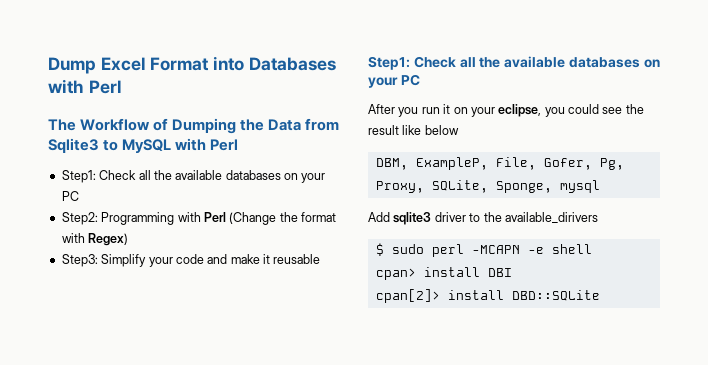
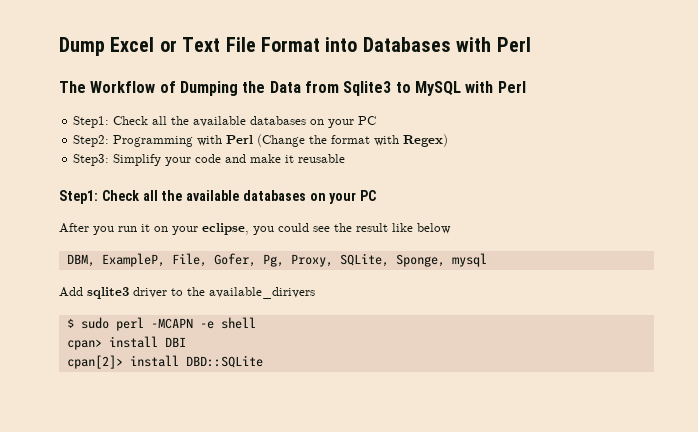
- Dump Excel Format into Databases with Perl
+ Dump Excel or Text File Format into Databases with Perl

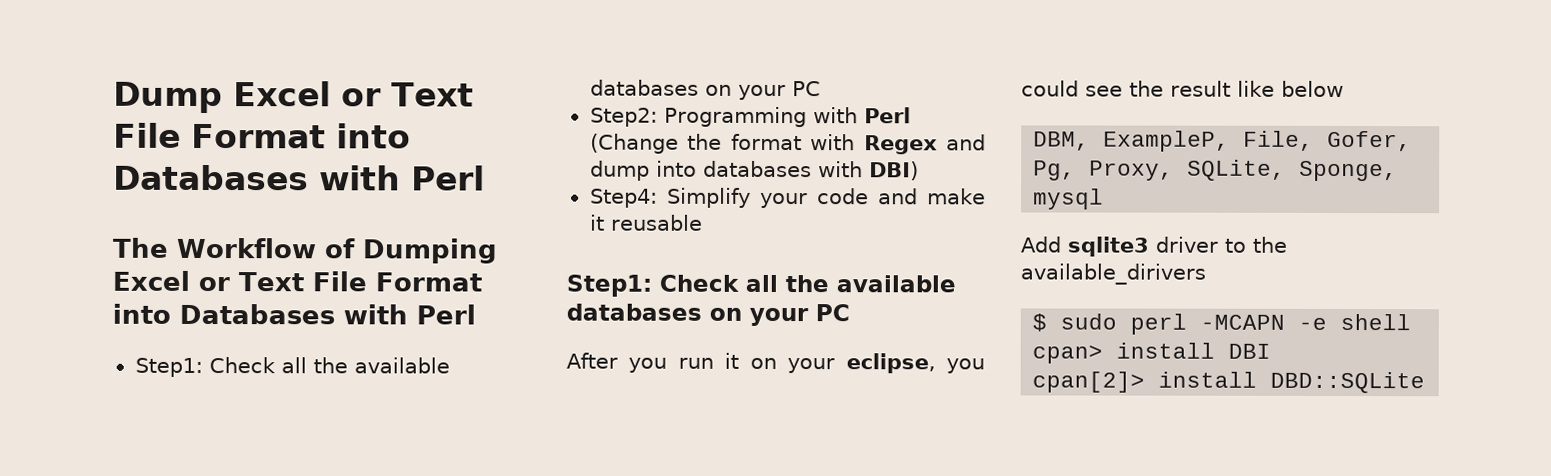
- The Workflow of Dumping the Data from Sqlite3 to MySQL with Perl
+ The Workflow of Dumping Excel or Text File Format into Databases with Perl
- Step2: Programming with Perl (Change the format with Regex)
- Step3: Simplify your code and make it reusable
+ Step2: Programming with Perl (Change the format with Regex and dump into databases with DBI)
+ Step4: Simplify your code and make it reusable

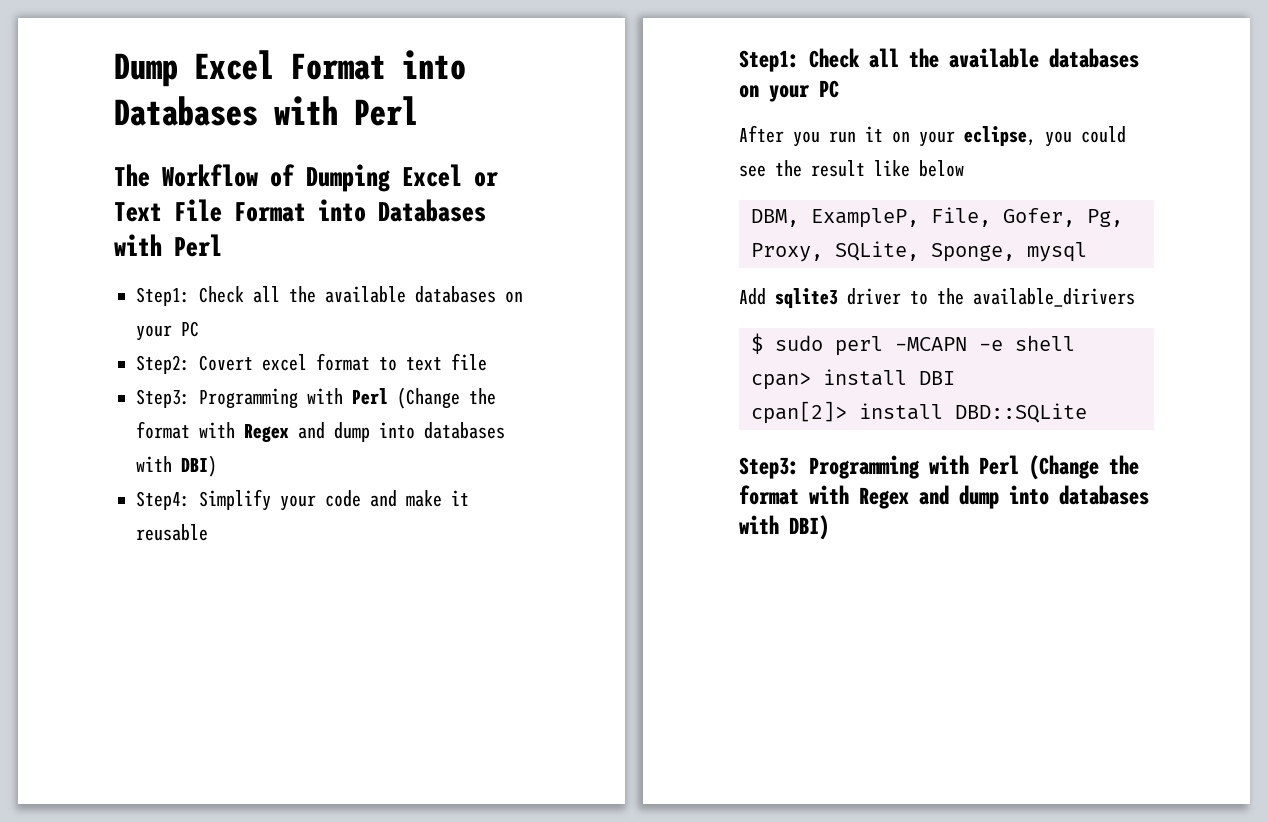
- Dump Excel or Text File Format into Databases with Perl
+ Dump Excel Format into Databases with Perl
- Step2: Programming with Perl (Change the format with Regex and dump into databases with DBI)
+ Step2: Covert excel format to text file
+ Step3: Programming with Perl (Change the format with Regex and dump into databases with DBI)
  cpan[2]> install DBD::SQLite
+ Step3: Programming with Perl (Change the format with Regex and dump into databases with DBI)

